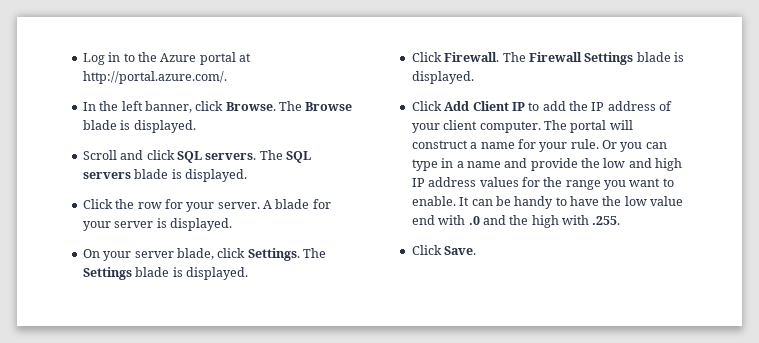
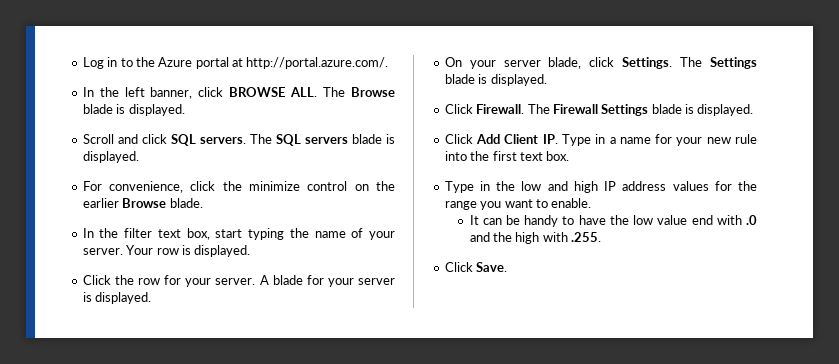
- In the left banner, click Browse. The Browse blade is displayed.
+ In the left banner, click BROWSE ALL. The Browse blade is displayed.
+ For convenience, click the minimize control on the earlier Browse blade.
+ In the filter text box, start typing the name of your server. Your row is displayed.
- Click Add Client IP to add the IP address of your client computer. The portal will construct a name for your rule. Or you can type in a name and provide the low and high IP address values for the range you want to enable. It can be handy to have the low value end with .0 and the high with .255.
+ Click Add Client IP. Type in a name for your new rule into the first text box.
+ Type in the low and high IP address values for the range you want to enable.
+ It can be handy to have the low value end with .0 and the high with .255.

